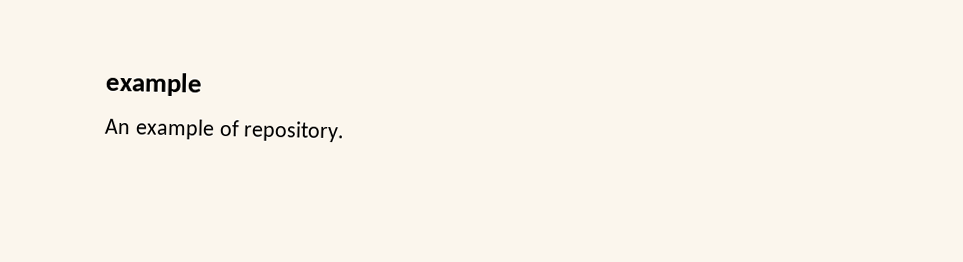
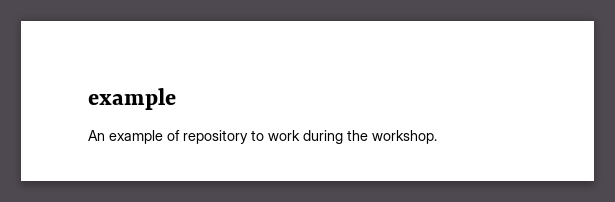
- An example of repository.
+ An example of repository to work during the workshop.

